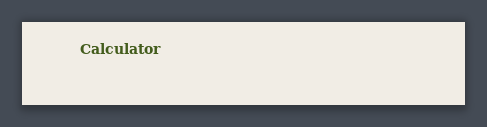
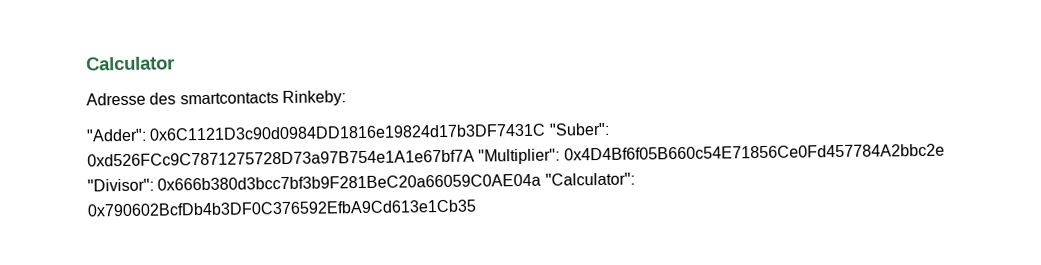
+ Adresse des smartcontacts Rinkeby:
+ "Adder": 0x6C1121D3c90d0984DD1816e19824d17b3DF7431C "Suber": 0xd526FCc9C7871275728D73a97B754e1A1e67bf7A "Multiplier": 0x4D4Bf6f05B660c54E71856Ce0Fd457784A2bbc2e "Divisor": 0x666b380d3bcc7bf3b9F281BeC20a66059C0AE04a "Calculator": 0x790602BcfDb4b3DF0C376592EfbA9Cd613e1Cb35

